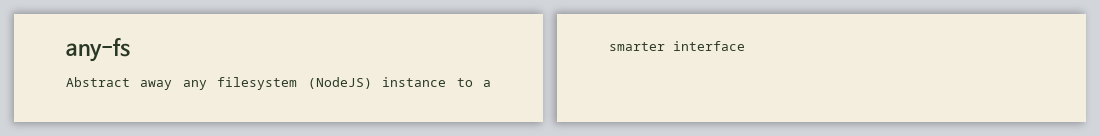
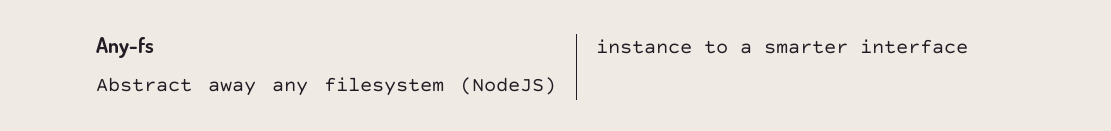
- any-fs
+ Any-fs

